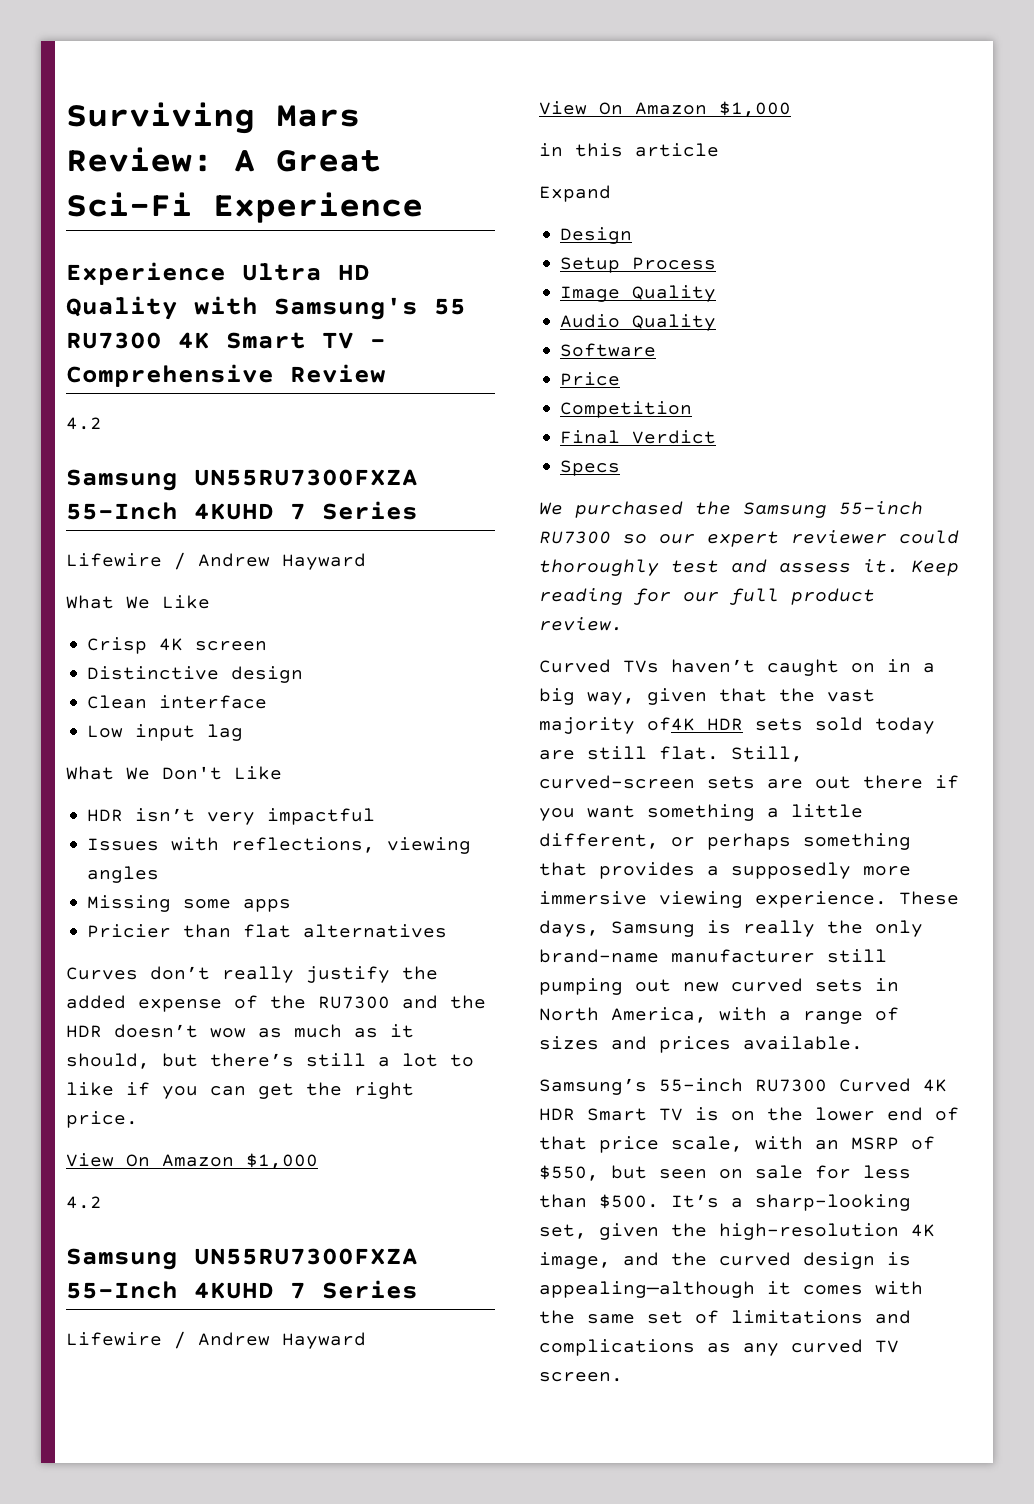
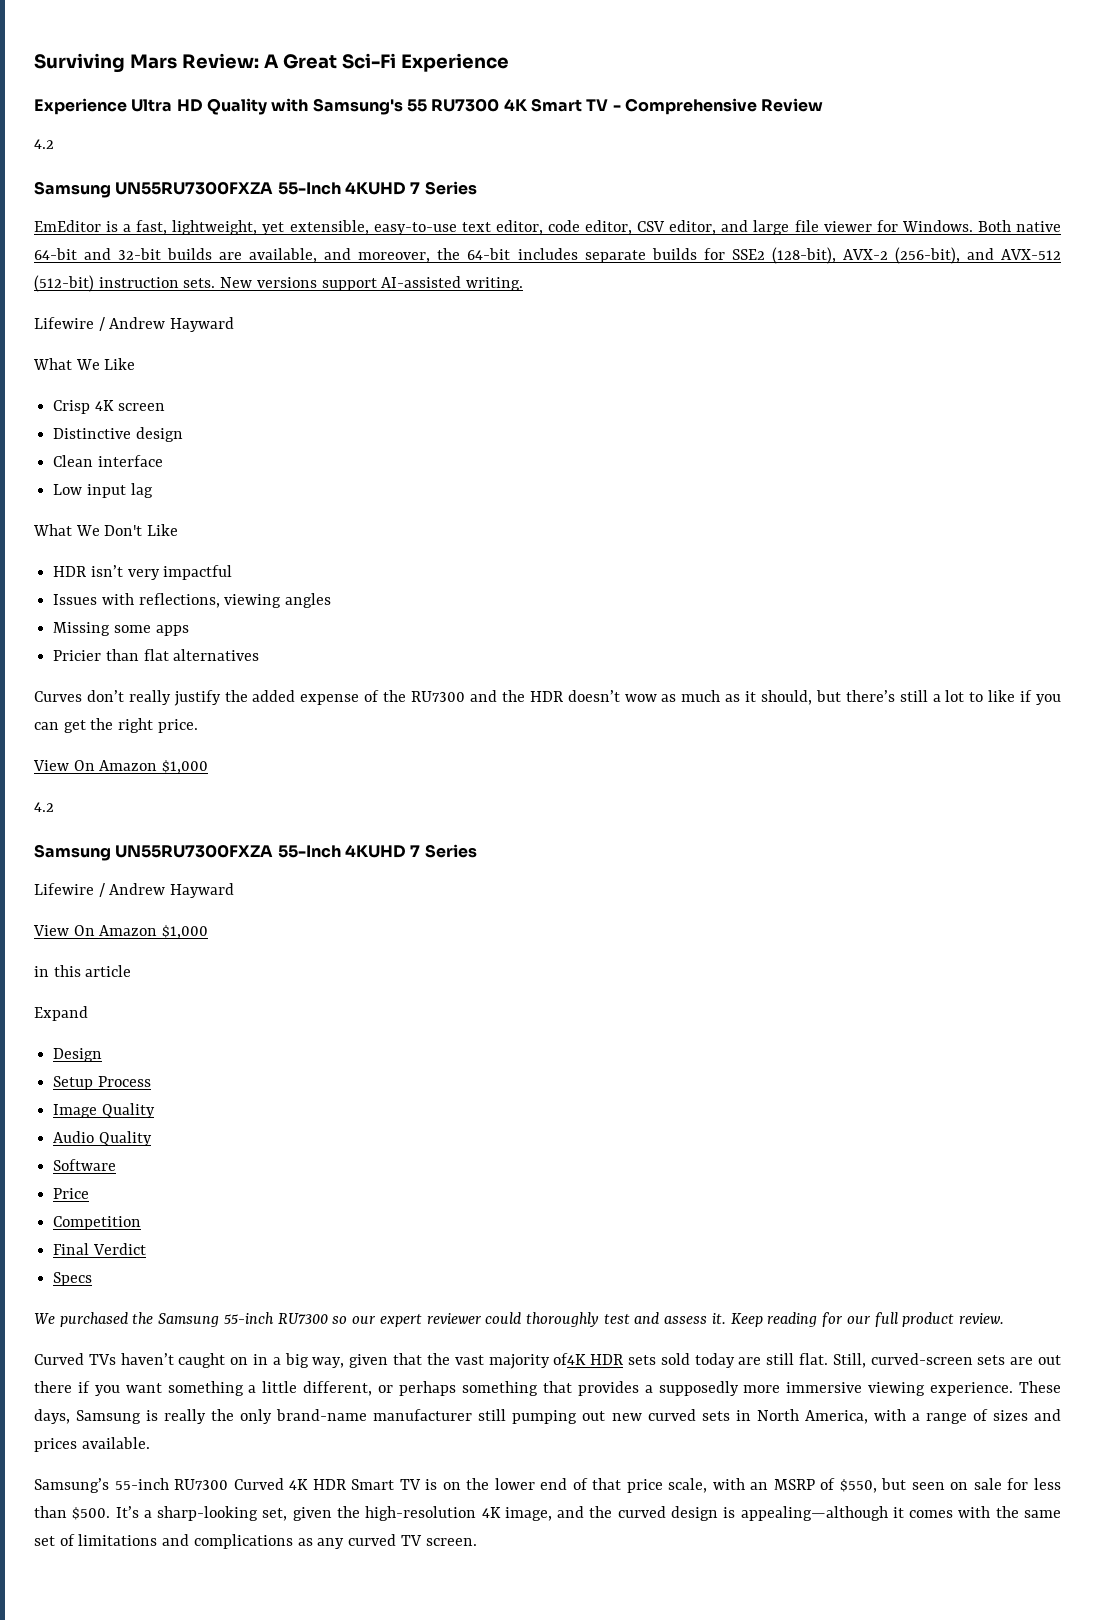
+ EmEditor is a fast, lightweight, yet extensible, easy-to-use text editor, code editor, CSV editor, and large file viewer for Windows. Both native 64-bit and 32-bit builds are available, and moreover, the 64-bit includes separate builds for SSE2 (128-bit), AVX-2 (256-bit), and AVX-512 (512-bit) instruction sets. New versions support AI-assisted writing.

